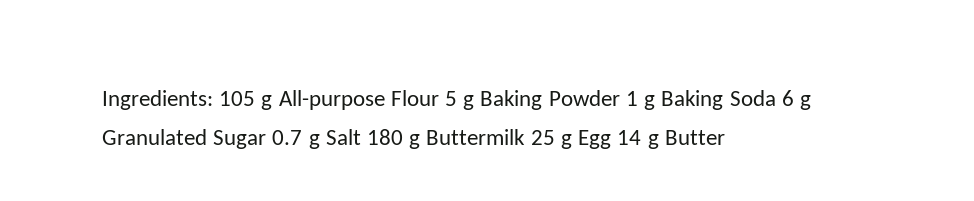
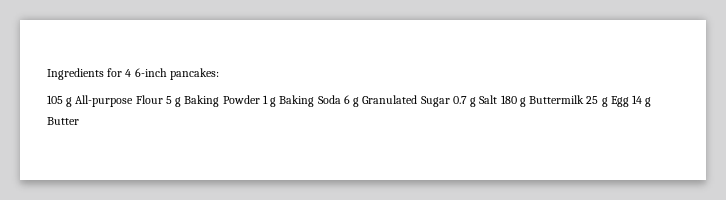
- Ingredients: 105 g All-purpose Flour 5 g Baking Powder 1 g Baking Soda 6 g Granulated Sugar 0.7 g Salt 180 g Buttermilk 25 g Egg 14 g Butter
+ Ingredients for 4 6-inch pancakes:
+ 105 g All-purpose Flour 5 g Baking Powder 1 g Baking Soda 6 g Granulated Sugar 0.7 g Salt 180 g Buttermilk 25 g Egg 14 g Butter

